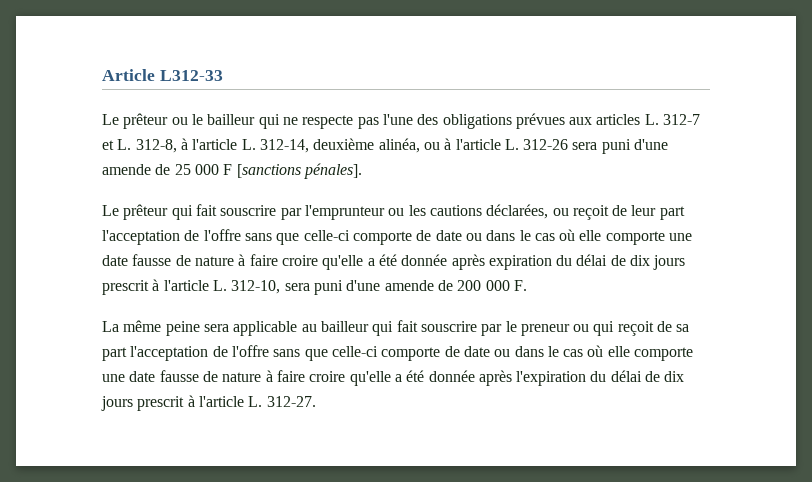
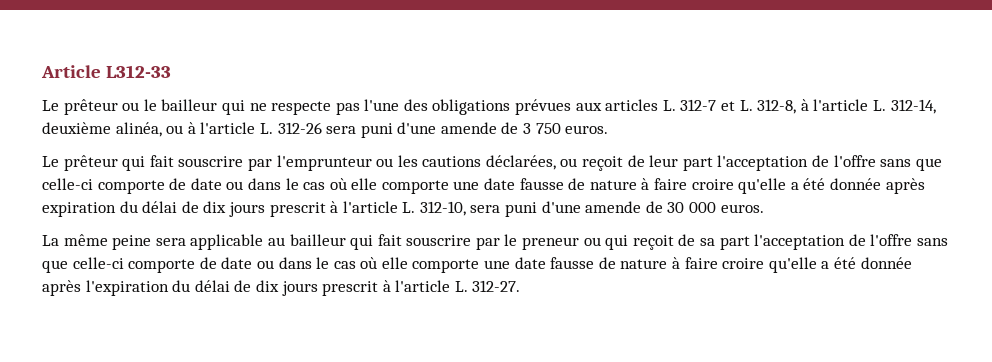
- Le prêteur ou le bailleur qui ne respecte pas l'une des obligations prévues aux articles L. 312-7 et L. 312-8, à l'article L. 312-14, deuxième alinéa, ou à l'article L. 312-26 sera puni d'une amende de 25 000 F [sanctions pénales].
+ Le prêteur ou le bailleur qui ne respecte pas l'une des obligations prévues aux articles L. 312-7 et L. 312-8, à l'article L. 312-14, deuxième alinéa, ou à l'article L. 312-26 sera puni d'une amende de 3 750 euros.
- Le prêteur qui fait souscrire par l'emprunteur ou les cautions déclarées, ou reçoit de leur part l'acceptation de l'offre sans que celle-ci comporte de date ou dans le cas où elle comporte une date fausse de nature à faire croire qu'elle a été donnée après expiration du délai de dix jours prescrit à l'article L. 312-10, sera puni d'une amende de 200 000 F.
+ Le prêteur qui fait souscrire par l'emprunteur ou les cautions déclarées, ou reçoit de leur part l'acceptation de l'offre sans que celle-ci comporte de date ou dans le cas où elle comporte une date fausse de nature à faire croire qu'elle a été donnée après expiration du délai de dix jours prescrit à l'article L. 312-10, sera puni d'une amende de 30 000 euros.

